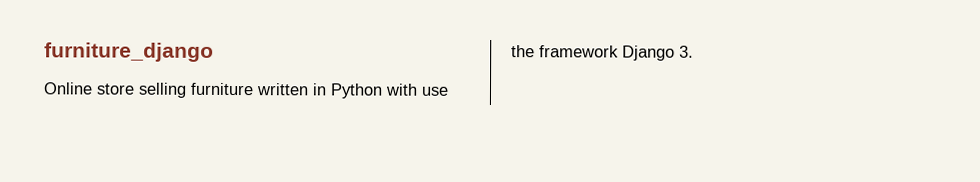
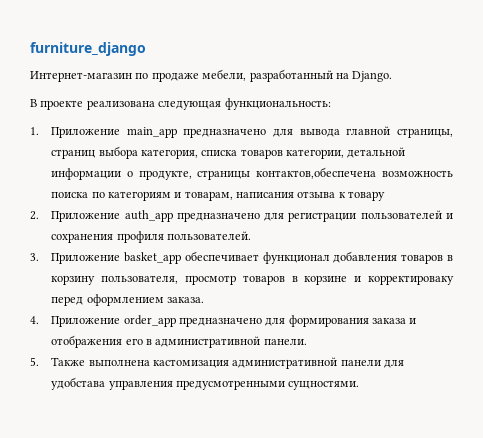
- Online store selling furniture written in Python with use the framework Django 3.
+ Интернет-магазин по продаже мебели, разработанный на Django.
+ В проекте реализована следующая функциональность:
+ 1. Приложение main_app предназначено для вывода главной страницы, страниц выбора категория, списка товаров категории, детальной информации о продукте, страницы контактов,обеспечена возможность поиска по категориям и товарам, написания отзыва к товару
+ 2. Приложение auth_app предназначено для регистрации пользователей и сохранения профиля пользователей.
+ 3. Приложение basket_app обеспечивает функционал добавления товаров в корзину пользователя, просмотр товаров в корзине и корректироваку перед оформлением заказа.
+ 4. Приложение order_app предназначено для формирования заказа и отображения его в административной панели.
+ 5. Также выполнена кастомизация административной панели для удобстава управления предусмотренными сущностями.

